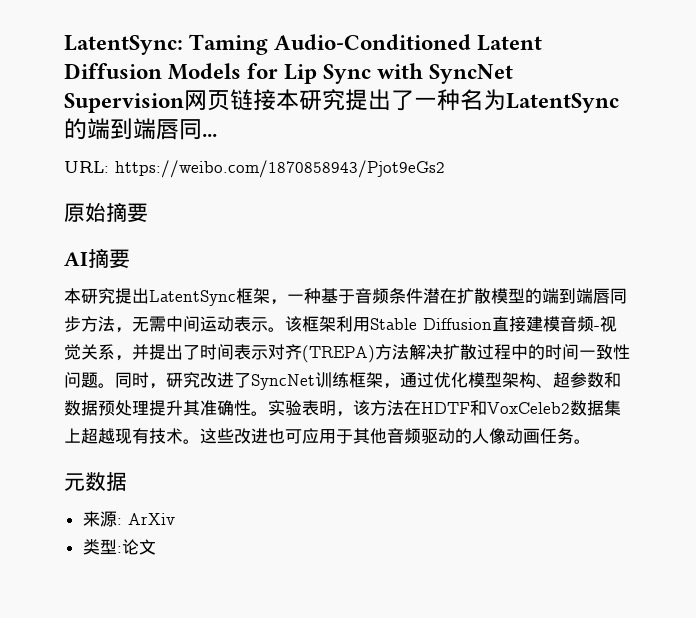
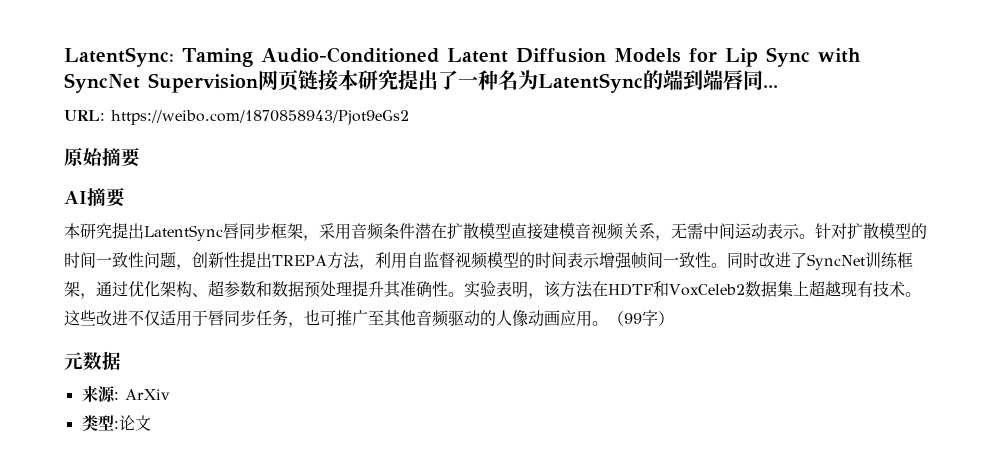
- 本研究提出LatentSync框架，一种基于音频条件潜在扩散模型的端到端唇同步方法，无需中间运动表示。
+ 本研究提出LatentSync唇同步框架，采用音频条件潜在扩散模型直接建模音视频关系，无需中间运动表示。
- 该框架利用Stable Diffusion直接建模音频-视觉关系，并提出了时间表示对齐(TREPA)方法解决扩散过程中的时间一致性问题。同时，研究改进了SyncNet训练框架，通过优化模型架构、超参数和数据预处理提升其准确性。
+ 针对扩散模型的时间一致性问题，创新性提出TREPA方法，利用自监督视频模型的时间表示增强帧间一致性。同时改进了SyncNet训练框架，通过优化架构、超参数和数据预处理提升其准确性。
- 这些改进也可应用于其他音频驱动的人像动画任务。
+ 这些改进不仅适用于唇同步任务，也可推广至其他音频驱动的人像动画应用。（99字）

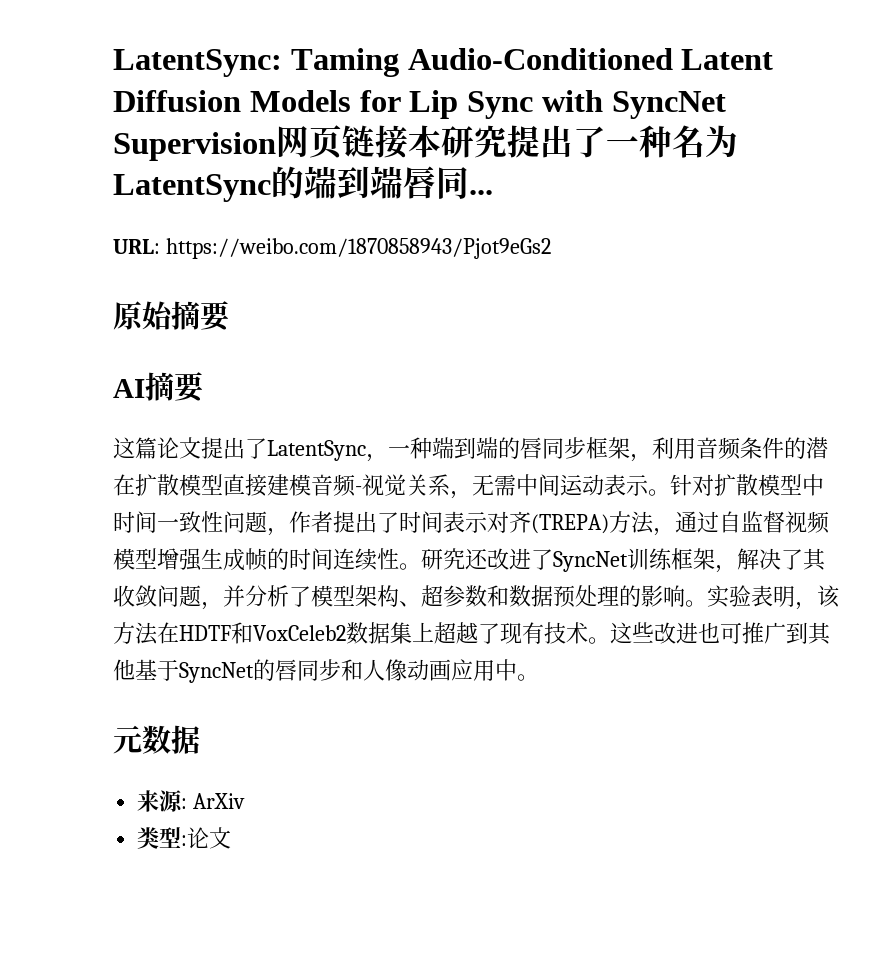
- 本研究提出LatentSync唇同步框架，采用音频条件潜在扩散模型直接建模音视频关系，无需中间运动表示。
+ 这篇论文提出了LatentSync，一种端到端的唇同步框架，利用音频条件的潜在扩散模型直接建模音频-视觉关系，无需中间运动表示。
- 针对扩散模型的时间一致性问题，创新性提出TREPA方法，利用自监督视频模型的时间表示增强帧间一致性。同时改进了SyncNet训练框架，通过优化架构、超参数和数据预处理提升其准确性。
+ 针对扩散模型中时间一致性问题，作者提出了时间表示对齐(TREPA)方法，通过自监督视频模型增强生成帧的时间连续性。研究还改进了SyncNet训练框架，解决了其收敛问题，并分析了模型架构、超参数和数据预处理的影响。
- 实验表明，该方法在HDTF和VoxCeleb2数据集上超越现有技术。
+ 实验表明，该方法在HDTF和VoxCeleb2数据集上超越了现有技术。
- 这些改进不仅适用于唇同步任务，也可推广至其他音频驱动的人像动画应用。（99字）
+ 这些改进也可推广到其他基于SyncNet的唇同步和人像动画应用中。

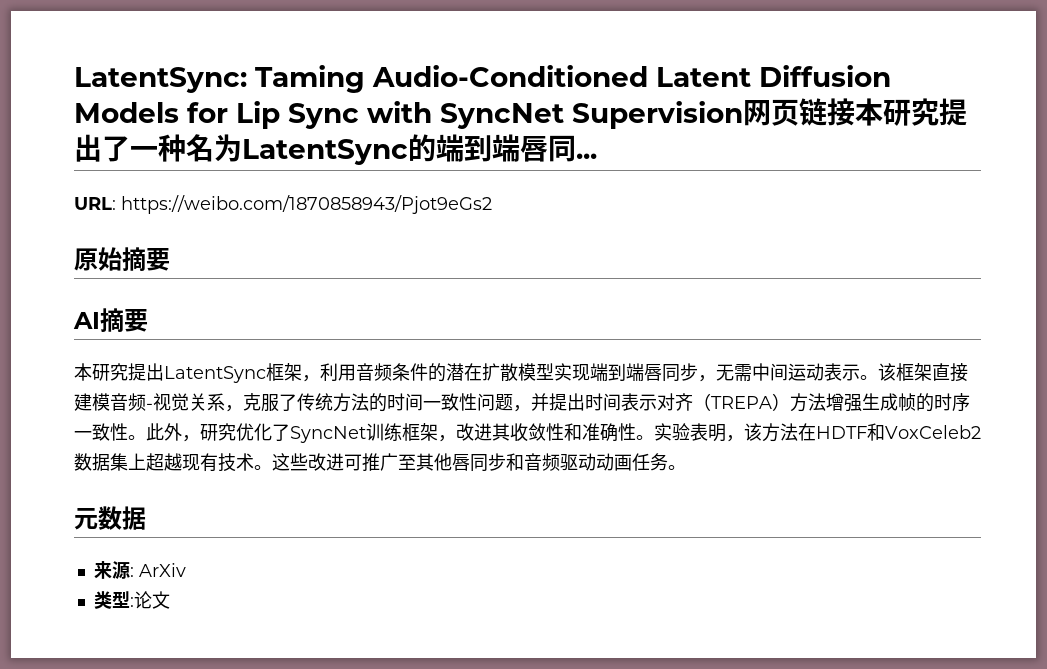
- 这篇论文提出了LatentSync，一种端到端的唇同步框架，利用音频条件的潜在扩散模型直接建模音频-视觉关系，无需中间运动表示。针对扩散模型中时间一致性问题，作者提出了时间表示对齐(TREPA)方法，通过自监督视频模型增强生成帧的时间连续性。研究还改进了SyncNet训练框架，解决了其收敛问题，并分析了模型架构、超参数和数据预处理的影响。
+ 本研究提出LatentSync框架，利用音频条件的潜在扩散模型实现端到端唇同步，无需中间运动表示。该框架直接建模音频-视觉关系，克服了传统方法的时间一致性问题，并提出时间表示对齐（TREPA）方法增强生成帧的时序一致性。此外，研究优化了SyncNet训练框架，改进其收敛性和准确性。
- 实验表明，该方法在HDTF和VoxCeleb2数据集上超越了现有技术。
+ 实验表明，该方法在HDTF和VoxCeleb2数据集上超越现有技术。
- 这些改进也可推广到其他基于SyncNet的唇同步和人像动画应用中。
+ 这些改进可推广至其他唇同步和音频驱动动画任务。

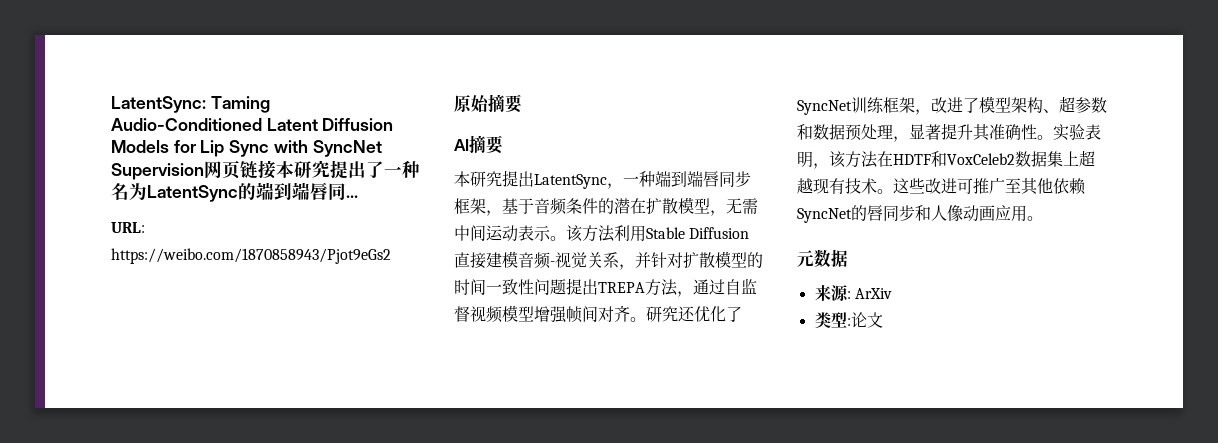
- 本研究提出LatentSync框架，利用音频条件的潜在扩散模型实现端到端唇同步，无需中间运动表示。
+ 本研究提出LatentSync，一种端到端唇同步框架，基于音频条件的潜在扩散模型，无需中间运动表示。
- 该框架直接建模音频-视觉关系，克服了传统方法的时间一致性问题，并提出时间表示对齐（TREPA）方法增强生成帧的时序一致性。此外，研究优化了SyncNet训练框架，改进其收敛性和准确性。
+ 该方法利用Stable Diffusion直接建模音频-视觉关系，并针对扩散模型的时间一致性问题提出TREPA方法，通过自监督视频模型增强帧间对齐。研究还优化了SyncNet训练框架，改进了模型架构、超参数和数据预处理，显著提升其准确性。
- 这些改进可推广至其他唇同步和音频驱动动画任务。
+ 这些改进可推广至其他依赖SyncNet的唇同步和人像动画应用。

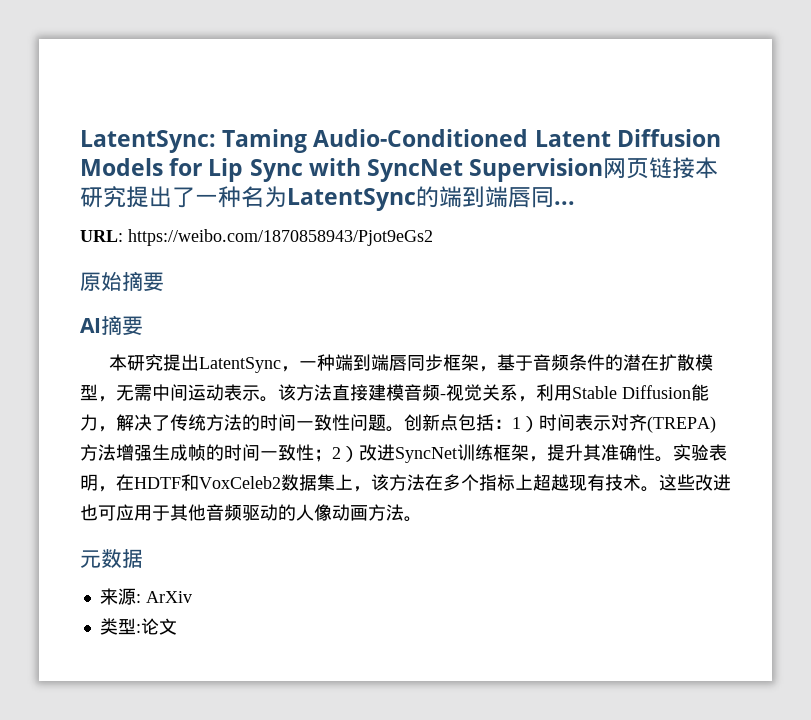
- 该方法利用Stable Diffusion直接建模音频-视觉关系，并针对扩散模型的时间一致性问题提出TREPA方法，通过自监督视频模型增强帧间对齐。研究还优化了SyncNet训练框架，改进了模型架构、超参数和数据预处理，显著提升其准确性。
+ 该方法直接建模音频-视觉关系，利用Stable Diffusion能力，解决了传统方法的时间一致性问题。创新点包括：1）时间表示对齐(TREPA)方法增强生成帧的时间一致性；2）改进SyncNet训练框架，提升其准确性。
- 实验表明，该方法在HDTF和VoxCeleb2数据集上超越现有技术。
+ 实验表明，在HDTF和VoxCeleb2数据集上，该方法在多个指标上超越现有技术。
- 这些改进可推广至其他依赖SyncNet的唇同步和人像动画应用。
+ 这些改进也可应用于其他音频驱动的人像动画方法。

